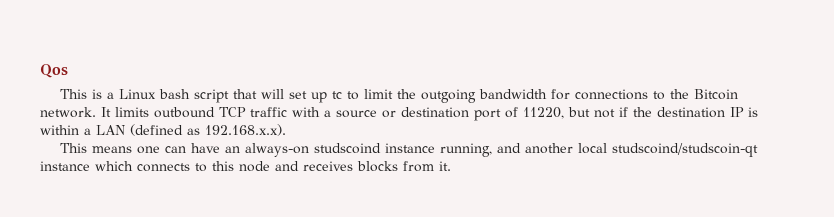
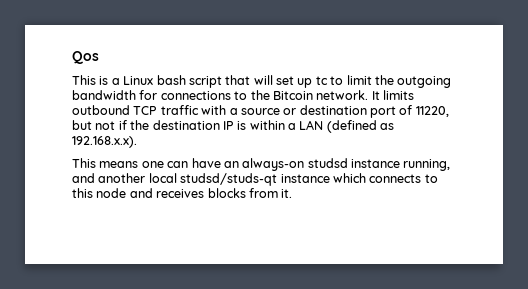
- This means one can have an always-on studscoind instance running, and another local studscoind/studscoin-qt instance which connects to this node and receives blocks from it.
+ This means one can have an always-on studsd instance running, and another local studsd/studs-qt instance which connects to this node and receives blocks from it.

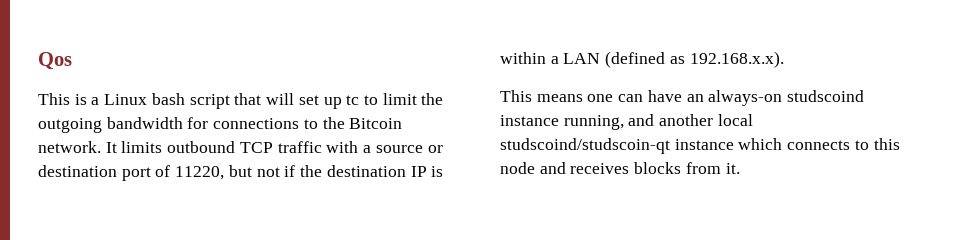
- This means one can have an always-on studsd instance running, and another local studsd/studs-qt instance which connects to this node and receives blocks from it.
+ This means one can have an always-on studscoind instance running, and another local studscoind/studscoin-qt instance which connects to this node and receives blocks from it.

